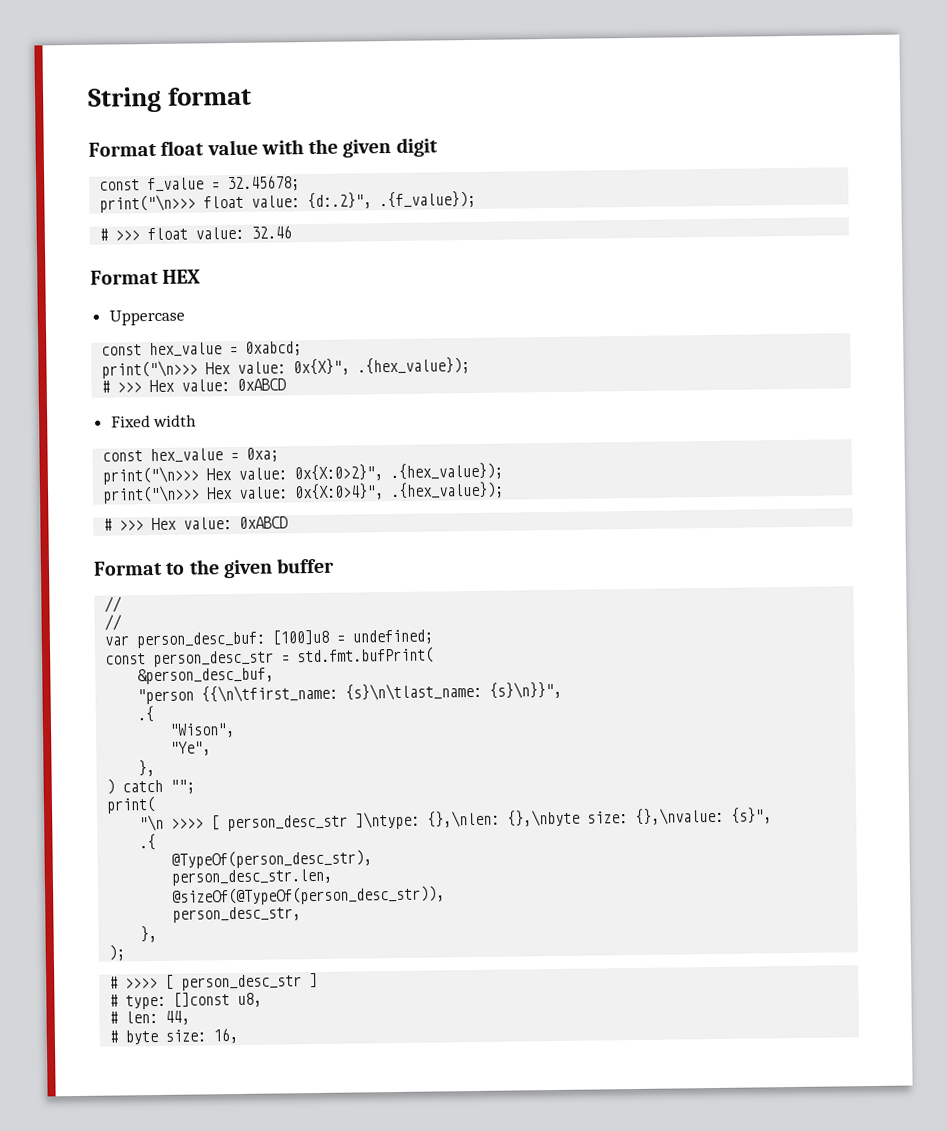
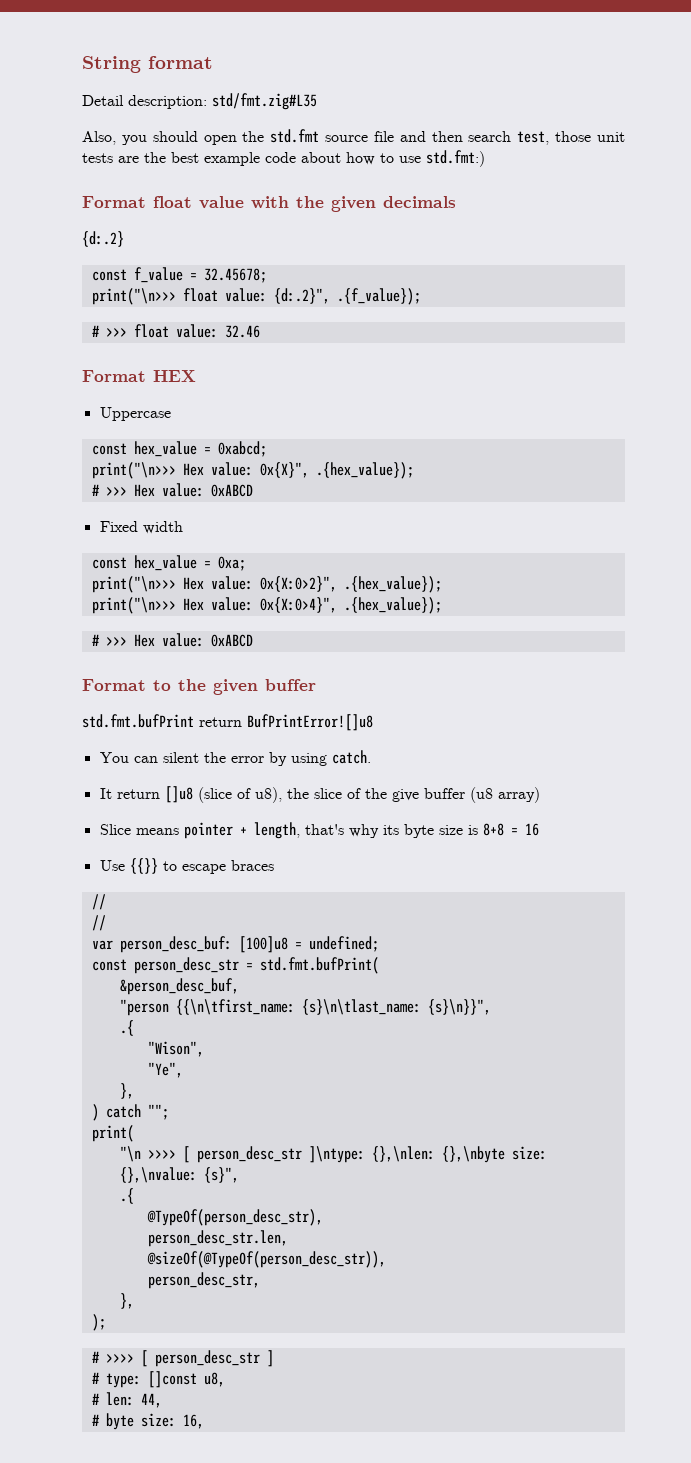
+ Detail description: std/fmt.zig#L35
+ Also, you should open the std.fmt source file and then search test, those unit tests are the best example code about how to use std.fmt:)
- Format float value with the given digit
+ Format float value with the given decimals
+ {d:.2}
+ std.fmt.bufPrint return BufPrintError![]u8
+ You can silent the error by using catch.
+ It return []u8 (slice of u8), the slice of the give buffer (u8 array)
+ Slice means pointer + length, that's why its byte size is 8+8 = 16
+ Use {{}} to escape braces

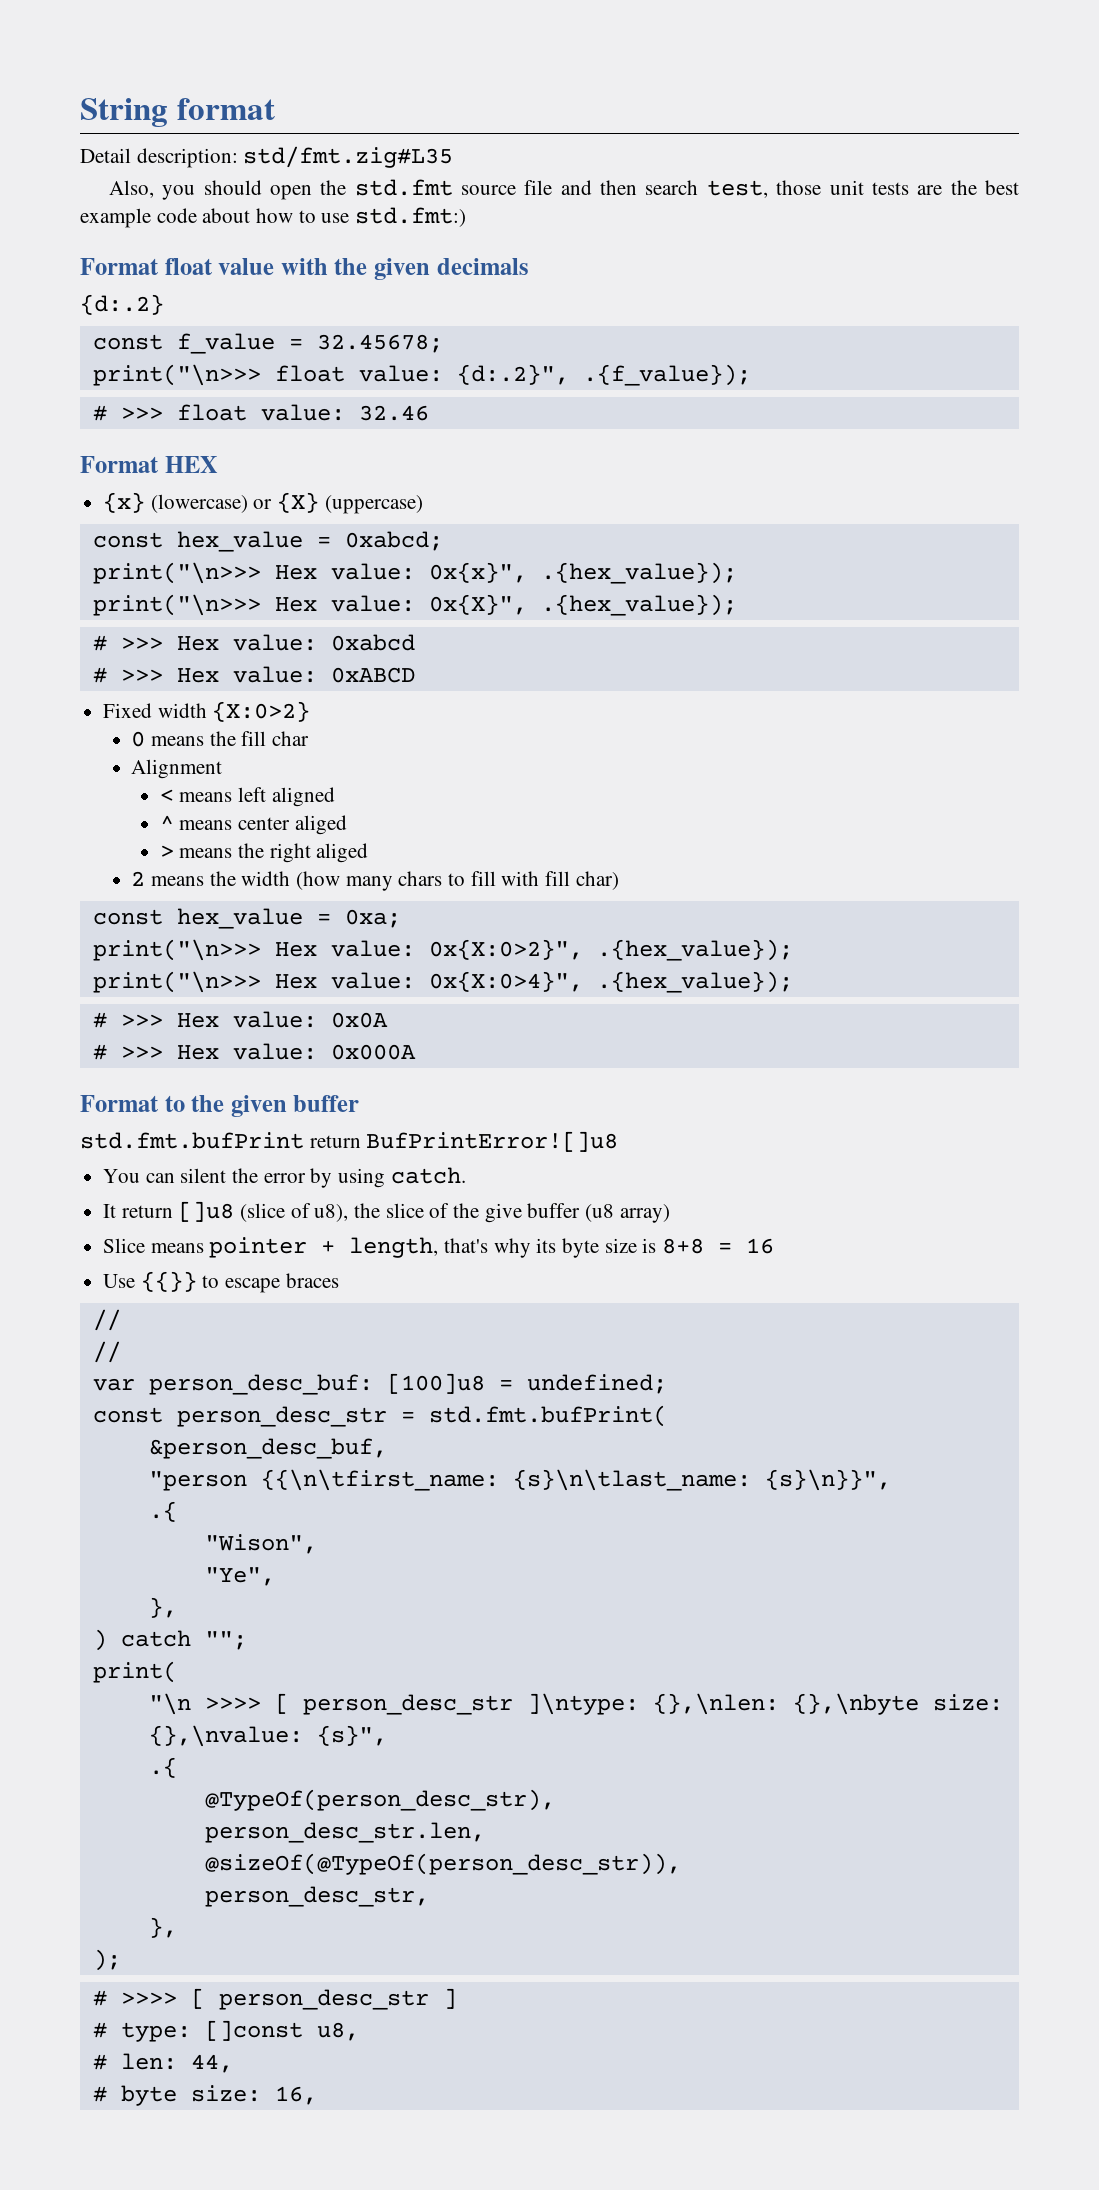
- Uppercase
+ {x} (lowercase) or {X} (uppercase)
+ print("\n>>> Hex value: 0x{x}", .{hex_value});
+ # >>> Hex value: 0xabcd
- Fixed width
+ Fixed width {X:0>2}
+ 0 means the fill char
+ Alignment
+ < means left aligned
+ ^ means center aliged
+ > means the right aliged
+ 2 means the width (how many chars to fill with fill char)
  print("\n>>> Hex value: 0x{X:0>4}", .{hex_value});
- # >>> Hex value: 0xABCD
+ # >>> Hex value: 0x0A
+ # >>> Hex value: 0x000A

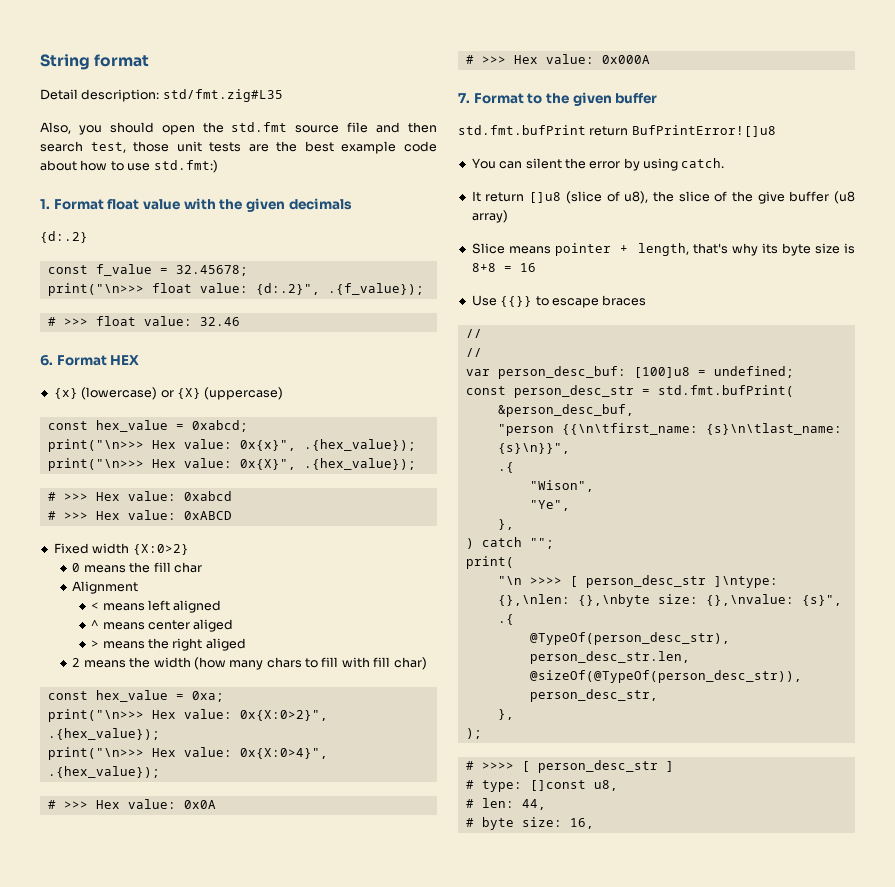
- Format float value with the given decimals
+ 1. Format float value with the given decimals
- Format HEX
+ 6. Format HEX
- Format to the given buffer
+ 7. Format to the given buffer

